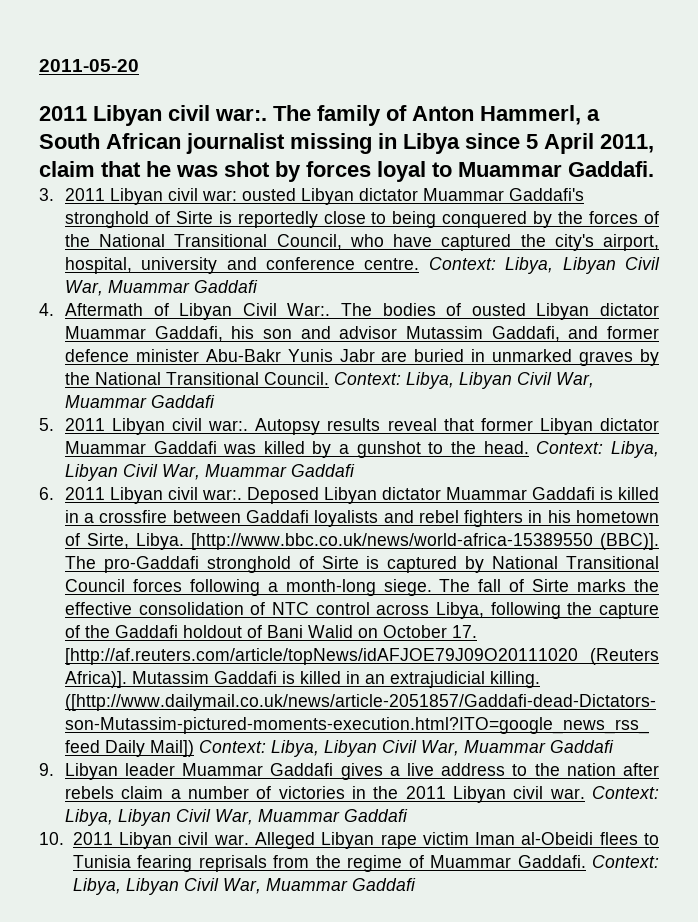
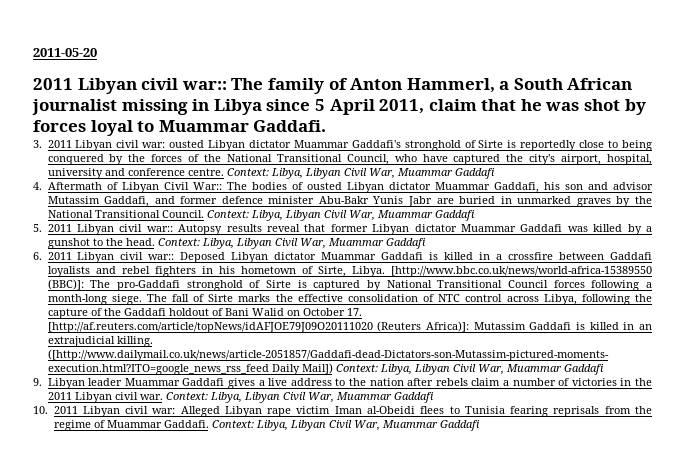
- 2011 Libyan civil war:. The family of Anton Hammerl, a South African journalist missing in Libya since 5 April 2011, claim that he was shot by forces loyal to Muammar Gaddafi.
+ 2011 Libyan civil war:: The family of Anton Hammerl, a South African journalist missing in Libya since 5 April 2011, claim that he was shot by forces loyal to Muammar Gaddafi.
- 4. Aftermath of Libyan Civil War:. The bodies of ousted Libyan dictator Muammar Gaddafi, his son and advisor Mutassim Gaddafi, and former defence minister Abu-Bakr Yunis Jabr are buried in unmarked graves by the National Transitional Council.
+ 4. Aftermath of Libyan Civil War:: The bodies of ousted Libyan dictator Muammar Gaddafi, his son and advisor Mutassim Gaddafi, and former defence minister Abu-Bakr Yunis Jabr are buried in unmarked graves by the National Transitional Council.
- 5. 2011 Libyan civil war:. Autopsy results reveal that former Libyan dictator Muammar Gaddafi was killed by a gunshot to the head.
+ 5. 2011 Libyan civil war:: Autopsy results reveal that former Libyan dictator Muammar Gaddafi was killed by a gunshot to the head.
- 6. 2011 Libyan civil war:. Deposed Libyan dictator Muammar Gaddafi is killed in a crossfire between Gaddafi loyalists and rebel fighters in his hometown of Sirte, Libya.
+ 6. 2011 Libyan civil war:: Deposed Libyan dictator Muammar Gaddafi is killed in a crossfire between Gaddafi loyalists and rebel fighters in his hometown of Sirte, Libya.
- [http://www.bbc.co.uk/news/world-africa-15389550 (BBC)]. The pro-Gaddafi stronghold of Sirte is captured by National Transitional Council forces following a month-long siege.
+ [http://www.bbc.co.uk/news/world-africa-15389550 (BBC)]: The pro-Gaddafi stronghold of Sirte is captured by National Transitional Council forces following a month-long siege.
- The fall of Sirte marks the effective consolidation of NTC control across Libya, following the capture of the Gaddafi holdout of Bani Walid on October 17. [http://af.reuters.com/article/topNews/idAFJOE79J09O20111020 (Reuters Africa)]. Mutassim Gaddafi is killed in an extrajudicial killing.
+ The fall of Sirte marks the effective consolidation of NTC control across Libya, following the capture of the Gaddafi holdout of Bani Walid on October 17. [http://af.reuters.com/article/topNews/idAFJOE79J09O20111020 (Reuters Africa)]: Mutassim Gaddafi is killed in an extrajudicial killing.
- 10. 2011 Libyan civil war. Alleged Libyan rape victim Iman al-Obeidi flees to Tunisia fearing reprisals from the regime of Muammar Gaddafi.
+ 10. 2011 Libyan civil war: Alleged Libyan rape victim Iman al-Obeidi flees to Tunisia fearing reprisals from the regime of Muammar Gaddafi.

